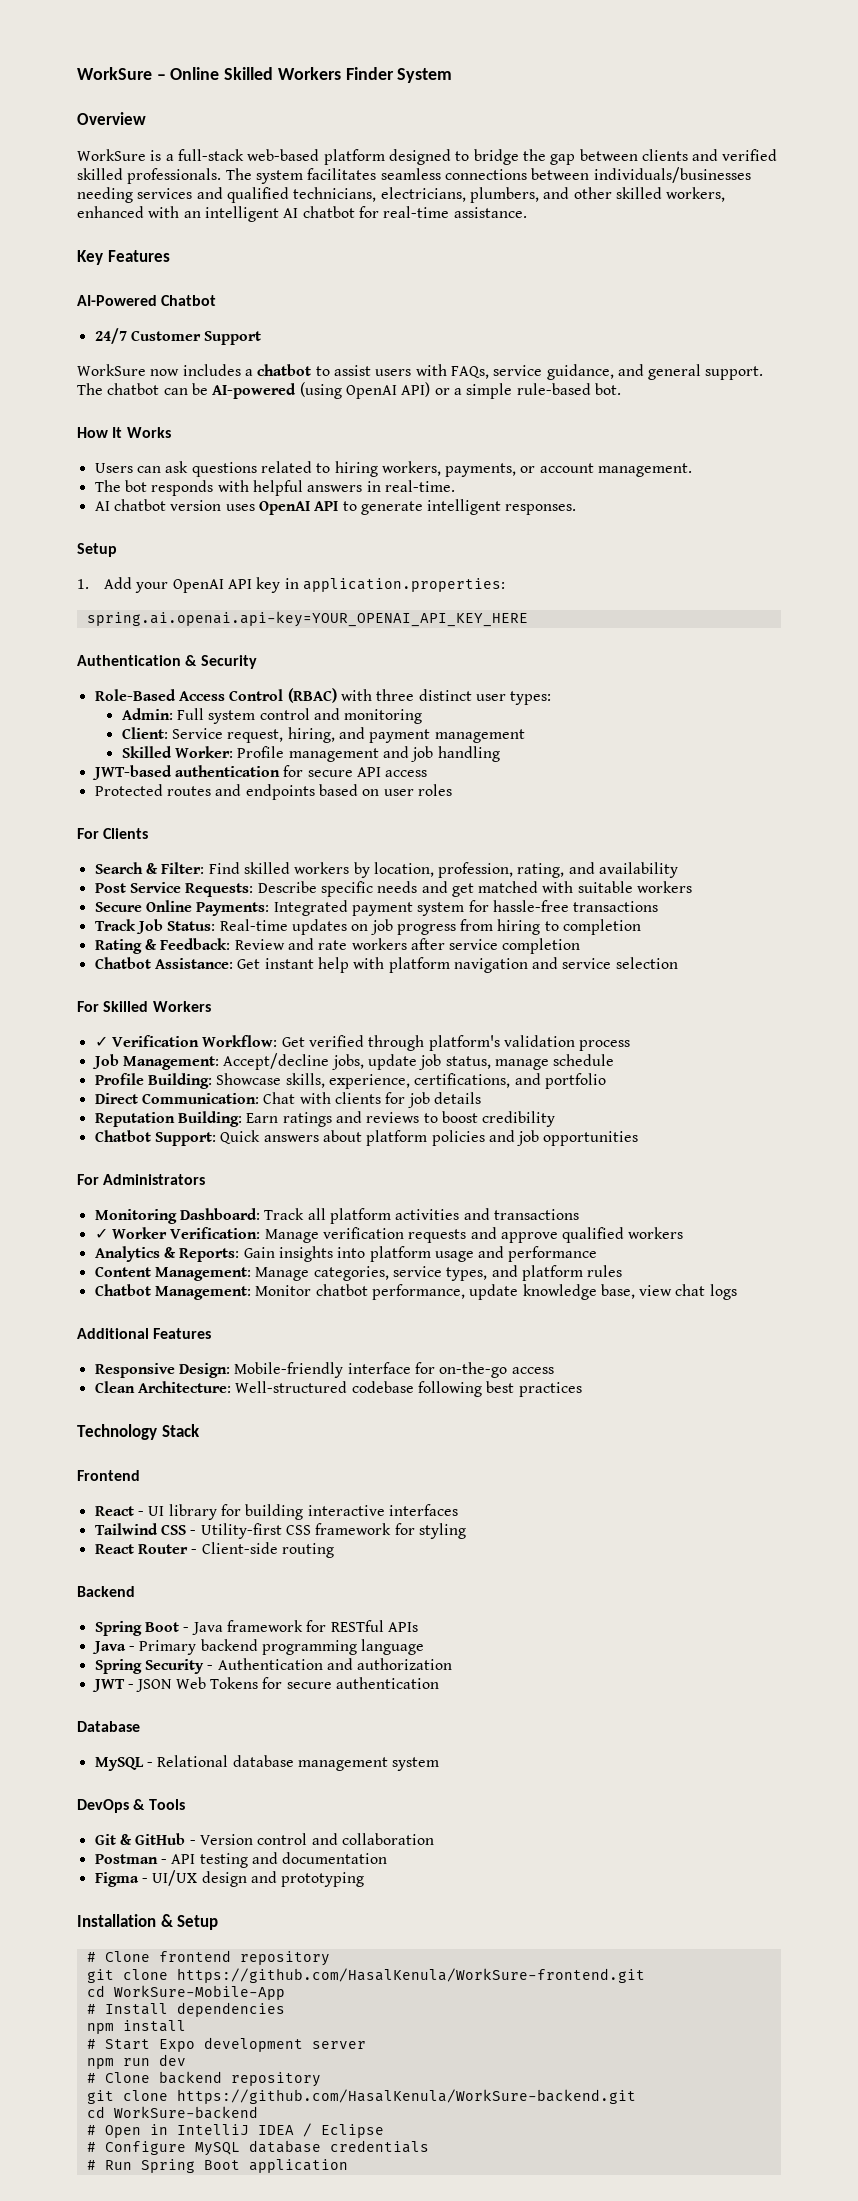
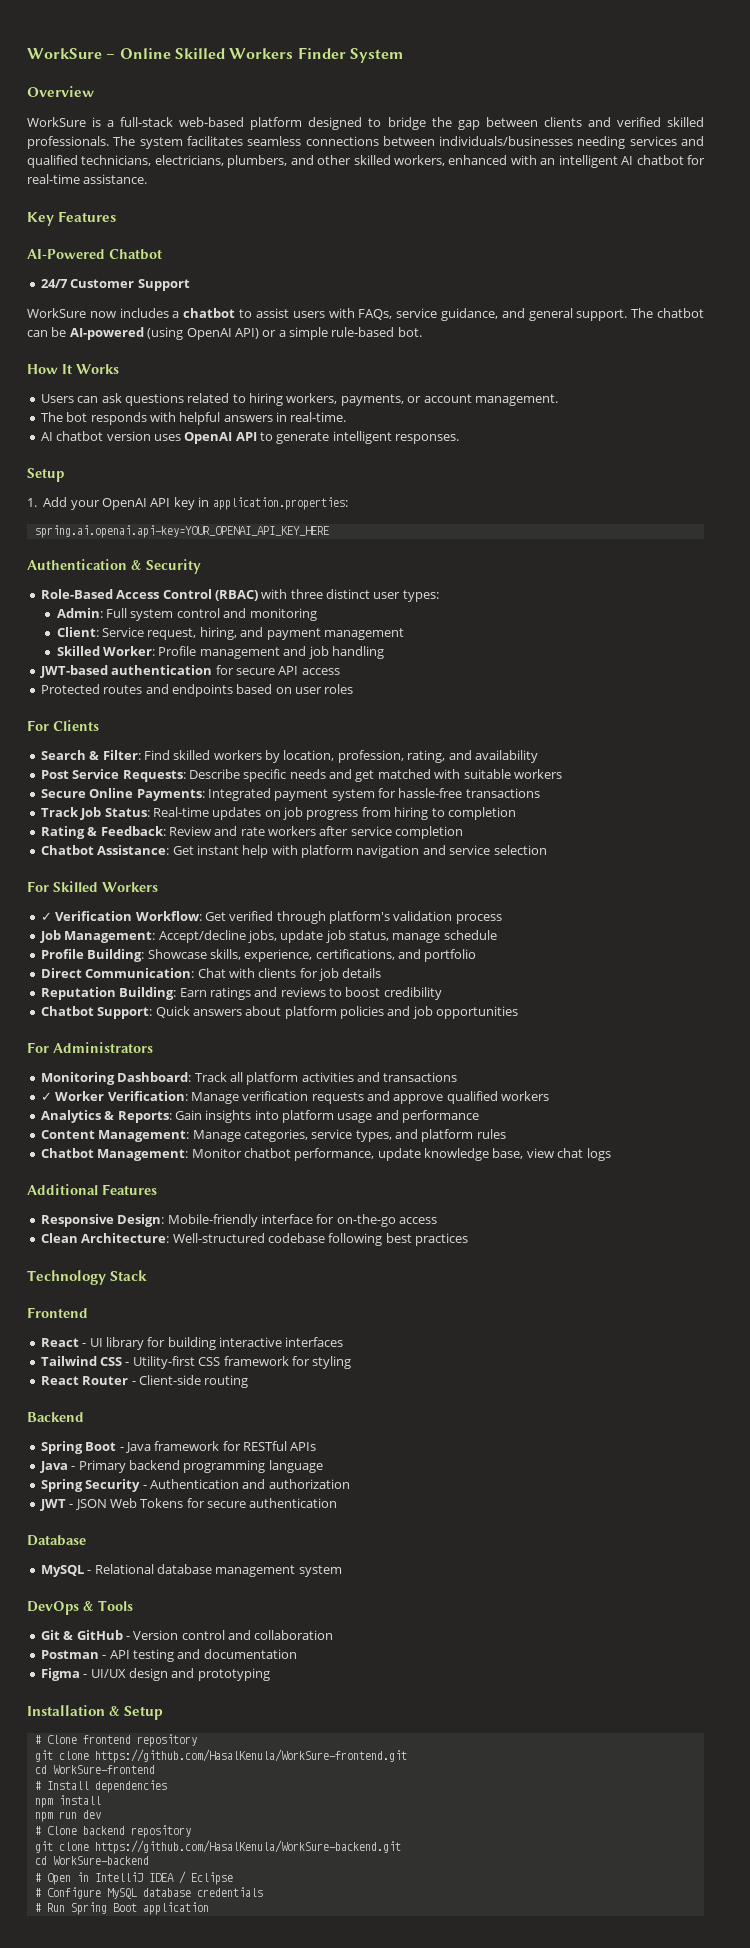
- cd WorkSure-Mobile-App
+ cd WorkSure-frontend
- # Start Expo development server

